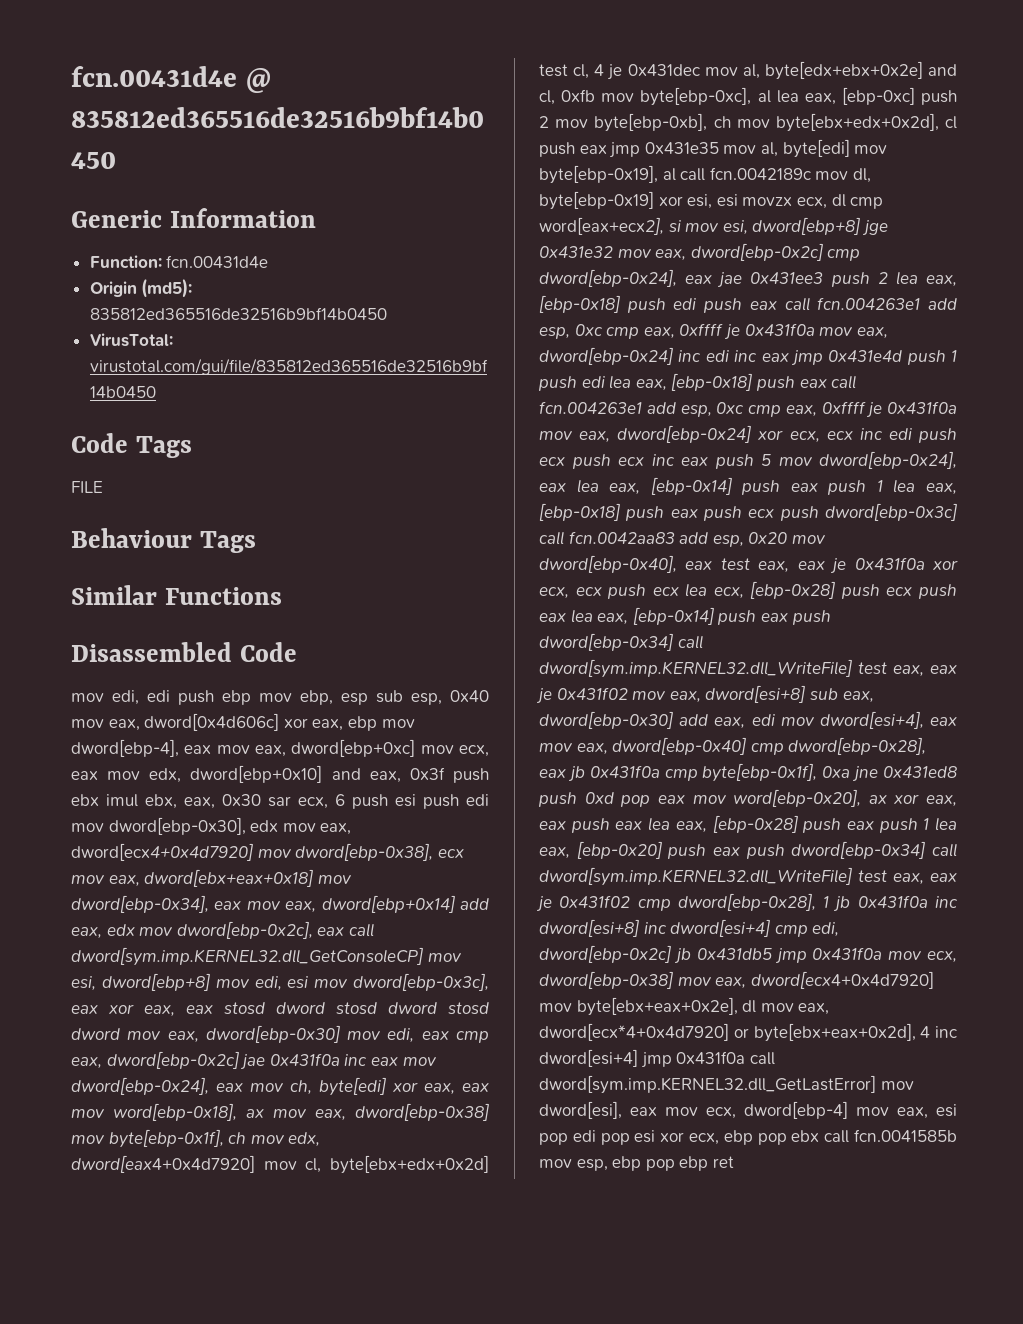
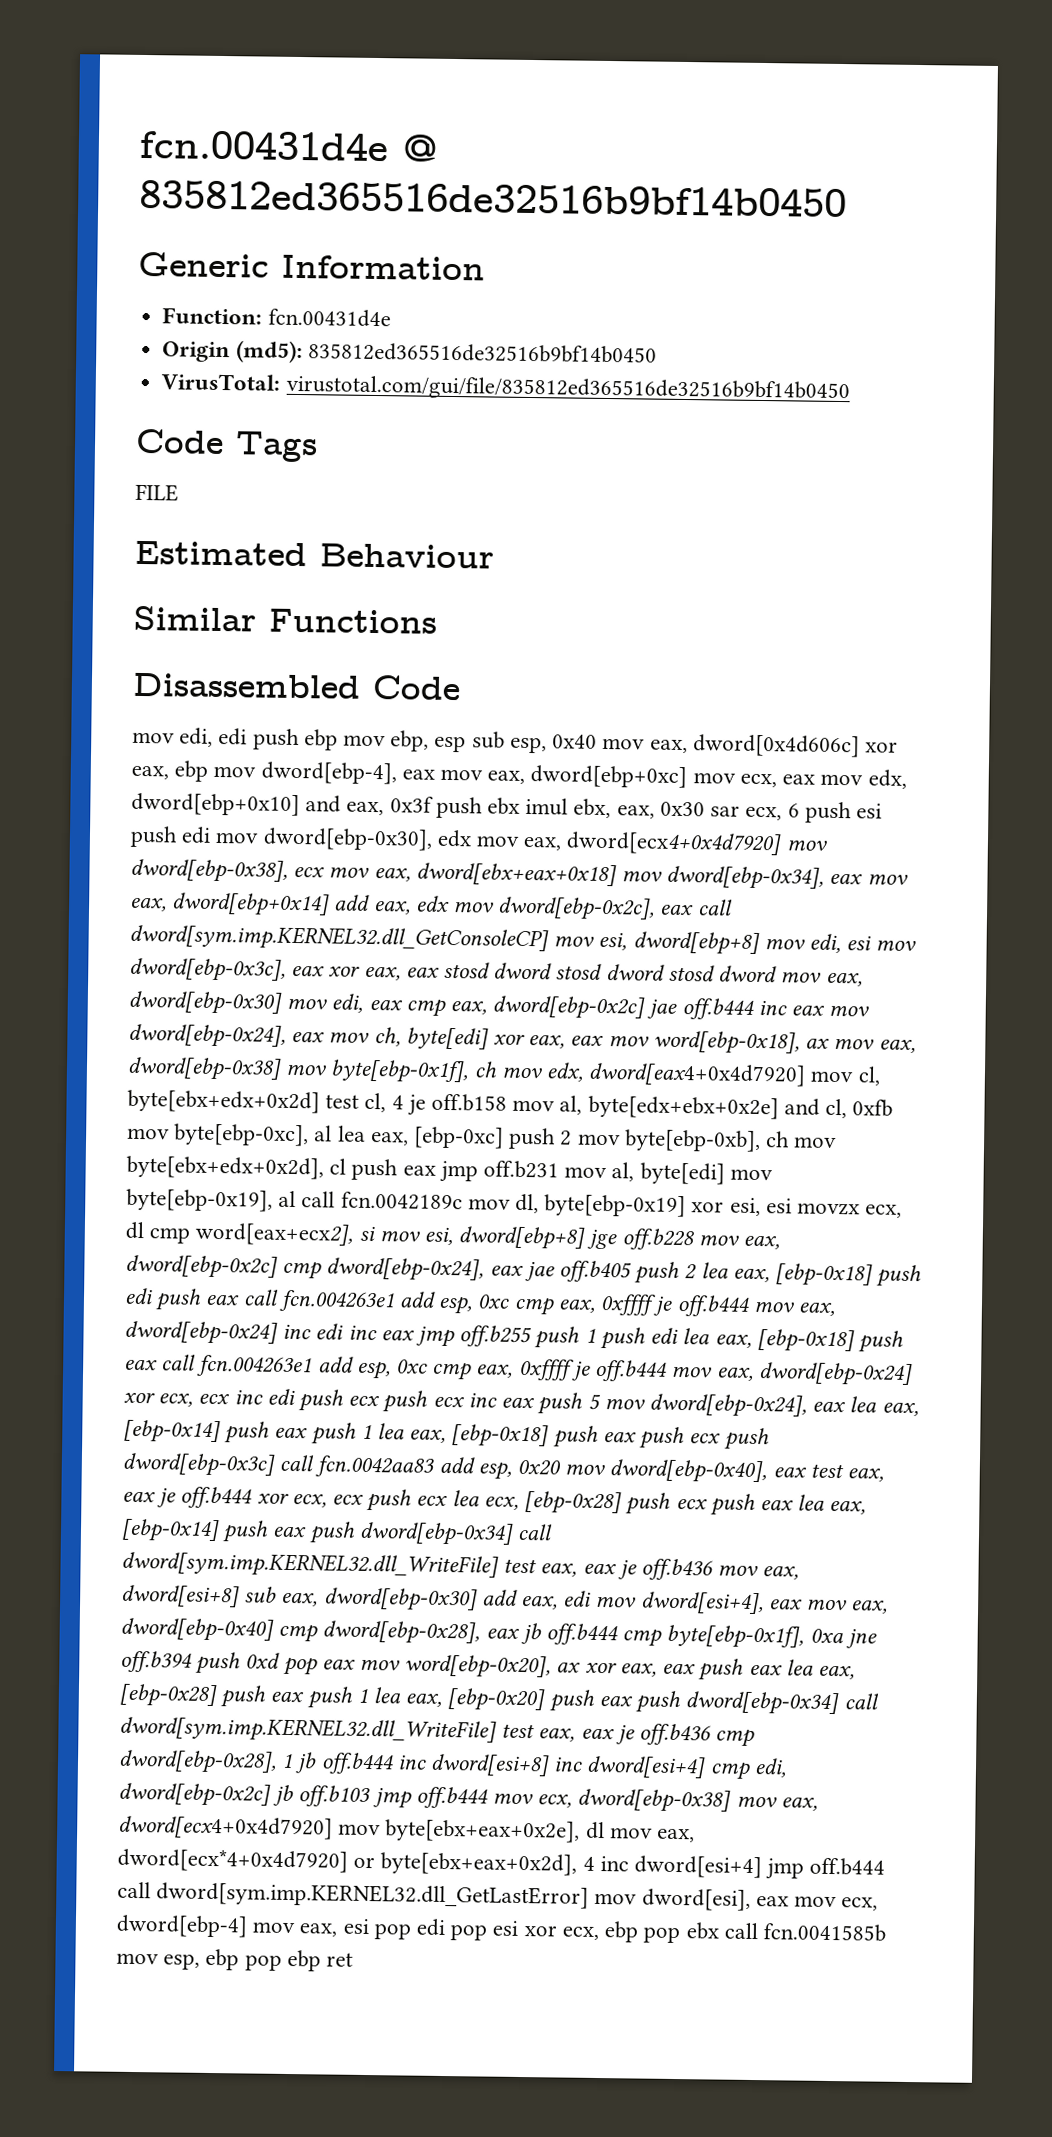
- Behaviour Tags
+ Estimated Behaviour
- mov edi, edi push ebp mov ebp, esp sub esp, 0x40 mov eax, dword[0x4d606c] xor eax, ebp mov dword[ebp-4], eax mov eax, dword[ebp+0xc] mov ecx, eax mov edx, dword[ebp+0x10] and eax, 0x3f push ebx imul ebx, eax, 0x30 sar ecx, 6 push esi push edi mov dword[ebp-0x30], edx mov eax, dword[ecx4+0x4d7920] mov dword[ebp-0x38], ecx mov eax, dword[ebx+eax+0x18] mov dword[ebp-0x34], eax mov eax, dword[ebp+0x14] add eax, edx mov dword[ebp-0x2c], eax call dword[sym.imp.KERNEL32.dll_GetConsoleCP] mov esi, dword[ebp+8] mov edi, esi mov dword[ebp-0x3c], eax xor eax, eax stosd dword stosd dword stosd dword mov eax, dword[ebp-0x30] mov edi, eax cmp eax, dword[ebp-0x2c] jae 0x431f0a inc eax mov dword[ebp-0x24], eax mov ch, byte[edi] xor eax, eax mov word[ebp-0x18], ax mov eax, dword[ebp-0x38] mov byte[ebp-0x1f], ch mov edx, dword[eax4+0x4d7920] mov cl, byte[ebx+edx+0x2d] test cl, 4 je 0x431dec mov al, byte[edx+ebx+0x2e] and cl, 0xfb mov byte[ebp-0xc], al lea eax, [ebp-0xc] push 2 mov byte[ebp-0xb], ch mov byte[ebx+edx+0x2d], cl push eax jmp 0x431e35 mov al, byte[edi] mov byte[ebp-0x19], al call fcn.0042189c mov dl, byte[ebp-0x19] xor esi, esi movzx ecx, dl cmp word[eax+ecx2], si mov esi, dword[ebp+8] jge 0x431e32 mov eax, dword[ebp-0x2c] cmp dword[ebp-0x24], eax jae 0x431ee3 push 2 lea eax, [ebp-0x18] push edi push eax call fcn.004263e1 add esp, 0xc cmp eax, 0xffff je 0x431f0a mov eax, dword[ebp-0x24] inc edi inc eax jmp 0x431e4d push 1 push edi lea eax, [ebp-0x18] push eax call fcn.004263e1 add esp, 0xc cmp eax, 0xffff je 0x431f0a mov eax, dword[ebp-0x24] xor ecx, ecx inc edi push ecx push ecx inc eax push 5 mov dword[ebp-0x24], eax lea eax, [ebp-0x14] push eax push 1 lea eax, [ebp-0x18] push eax push ecx push dword[ebp-0x3c] call fcn.0042aa83 add esp, 0x20 mov dword[ebp-0x40], eax test eax, eax je 0x431f0a xor ecx, ecx push ecx lea ecx, [ebp-0x28] push ecx push eax lea eax, [ebp-0x14] push eax push dword[ebp-0x34] call dword[sym.imp.KERNEL32.dll_WriteFile] test eax, eax je 0x431f02 mov eax, dword[esi+8] sub eax, dword[ebp-0x30] add eax, edi mov dword[esi+4], eax mov eax, dword[ebp-0x40] cmp dword[ebp-0x28], eax jb 0x431f0a cmp byte[ebp-0x1f], 0xa jne 0x431ed8 push 0xd pop eax mov word[ebp-0x20], ax xor eax, eax push eax lea eax, [ebp-0x28] push eax push 1 lea eax, [ebp-0x20] push eax push dword[ebp-0x34] call dword[sym.imp.KERNEL32.dll_WriteFile] test eax, eax je 0x431f02 cmp dword[ebp-0x28], 1 jb 0x431f0a inc dword[esi+8] inc dword[esi+4] cmp edi, dword[ebp-0x2c] jb 0x431db5 jmp 0x431f0a mov ecx, dword[ebp-0x38] mov eax, dword[ecx4+0x4d7920] mov byte[ebx+eax+0x2e], dl mov eax, dword[ecx*4+0x4d7920] or byte[ebx+eax+0x2d], 4 inc dword[esi+4] jmp 0x431f0a call dword[sym.imp.KERNEL32.dll_GetLastError] mov dword[esi], eax mov ecx, dword[ebp-4] mov eax, esi pop edi pop esi xor ecx, ebp pop ebx call fcn.0041585b mov esp, ebp pop ebp ret
+ mov edi, edi push ebp mov ebp, esp sub esp, 0x40 mov eax, dword[0x4d606c] xor eax, ebp mov dword[ebp-4], eax mov eax, dword[ebp+0xc] mov ecx, eax mov edx, dword[ebp+0x10] and eax, 0x3f push ebx imul ebx, eax, 0x30 sar ecx, 6 push esi push edi mov dword[ebp-0x30], edx mov eax, dword[ecx4+0x4d7920] mov dword[ebp-0x38], ecx mov eax, dword[ebx+eax+0x18] mov dword[ebp-0x34], eax mov eax, dword[ebp+0x14] add eax, edx mov dword[ebp-0x2c], eax call dword[sym.imp.KERNEL32.dll_GetConsoleCP] mov esi, dword[ebp+8] mov edi, esi mov dword[ebp-0x3c], eax xor eax, eax stosd dword stosd dword stosd dword mov eax, dword[ebp-0x30] mov edi, eax cmp eax, dword[ebp-0x2c] jae off.b444 inc eax mov dword[ebp-0x24], eax mov ch, byte[edi] xor eax, eax mov word[ebp-0x18], ax mov eax, dword[ebp-0x38] mov byte[ebp-0x1f], ch mov edx, dword[eax4+0x4d7920] mov cl, byte[ebx+edx+0x2d] test cl, 4 je off.b158 mov al, byte[edx+ebx+0x2e] and cl, 0xfb mov byte[ebp-0xc], al lea eax, [ebp-0xc] push 2 mov byte[ebp-0xb], ch mov byte[ebx+edx+0x2d], cl push eax jmp off.b231 mov al, byte[edi] mov byte[ebp-0x19], al call fcn.0042189c mov dl, byte[ebp-0x19] xor esi, esi movzx ecx, dl cmp word[eax+ecx2], si mov esi, dword[ebp+8] jge off.b228 mov eax, dword[ebp-0x2c] cmp dword[ebp-0x24], eax jae off.b405 push 2 lea eax, [ebp-0x18] push edi push eax call fcn.004263e1 add esp, 0xc cmp eax, 0xffff je off.b444 mov eax, dword[ebp-0x24] inc edi inc eax jmp off.b255 push 1 push edi lea eax, [ebp-0x18] push eax call fcn.004263e1 add esp, 0xc cmp eax, 0xffff je off.b444 mov eax, dword[ebp-0x24] xor ecx, ecx inc edi push ecx push ecx inc eax push 5 mov dword[ebp-0x24], eax lea eax, [ebp-0x14] push eax push 1 lea eax, [ebp-0x18] push eax push ecx push dword[ebp-0x3c] call fcn.0042aa83 add esp, 0x20 mov dword[ebp-0x40], eax test eax, eax je off.b444 xor ecx, ecx push ecx lea ecx, [ebp-0x28] push ecx push eax lea eax, [ebp-0x14] push eax push dword[ebp-0x34] call dword[sym.imp.KERNEL32.dll_WriteFile] test eax, eax je off.b436 mov eax, dword[esi+8] sub eax, dword[ebp-0x30] add eax, edi mov dword[esi+4], eax mov eax, dword[ebp-0x40] cmp dword[ebp-0x28], eax jb off.b444 cmp byte[ebp-0x1f], 0xa jne off.b394 push 0xd pop eax mov word[ebp-0x20], ax xor eax, eax push eax lea eax, [ebp-0x28] push eax push 1 lea eax, [ebp-0x20] push eax push dword[ebp-0x34] call dword[sym.imp.KERNEL32.dll_WriteFile] test eax, eax je off.b436 cmp dword[ebp-0x28], 1 jb off.b444 inc dword[esi+8] inc dword[esi+4] cmp edi, dword[ebp-0x2c] jb off.b103 jmp off.b444 mov ecx, dword[ebp-0x38] mov eax, dword[ecx4+0x4d7920] mov byte[ebx+eax+0x2e], dl mov eax, dword[ecx*4+0x4d7920] or byte[ebx+eax+0x2d], 4 inc dword[esi+4] jmp off.b444 call dword[sym.imp.KERNEL32.dll_GetLastError] mov dword[esi], eax mov ecx, dword[ebp-4] mov eax, esi pop edi pop esi xor ecx, ebp pop ebx call fcn.0041585b mov esp, ebp pop ebp ret

